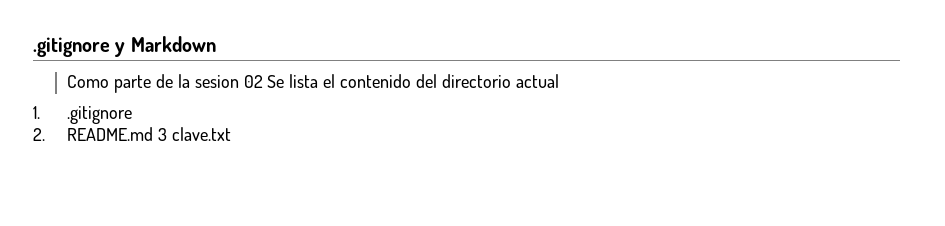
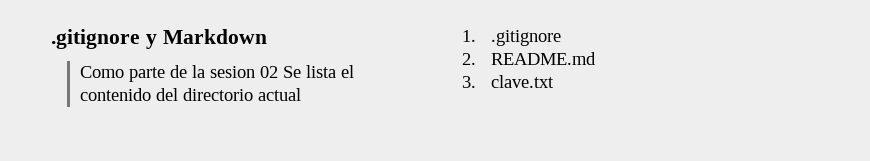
- 2. README.md 3 clave.txt
+ 2. README.md
+ 3. clave.txt

